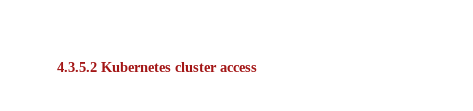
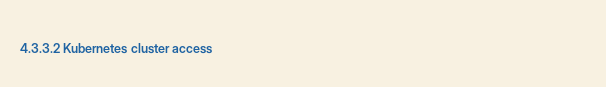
- 4.3.5.2 Kubernetes cluster access
+ 4.3.3.2 Kubernetes cluster access

